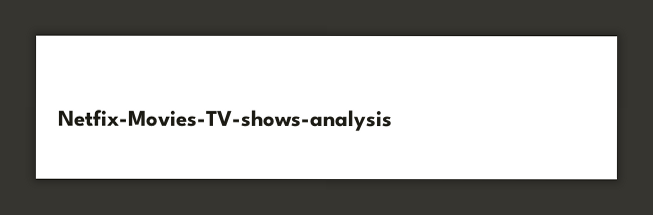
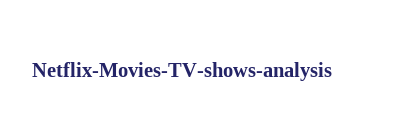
- Netfix-Movies-TV-shows-analysis
+ Netflix-Movies-TV-shows-analysis

